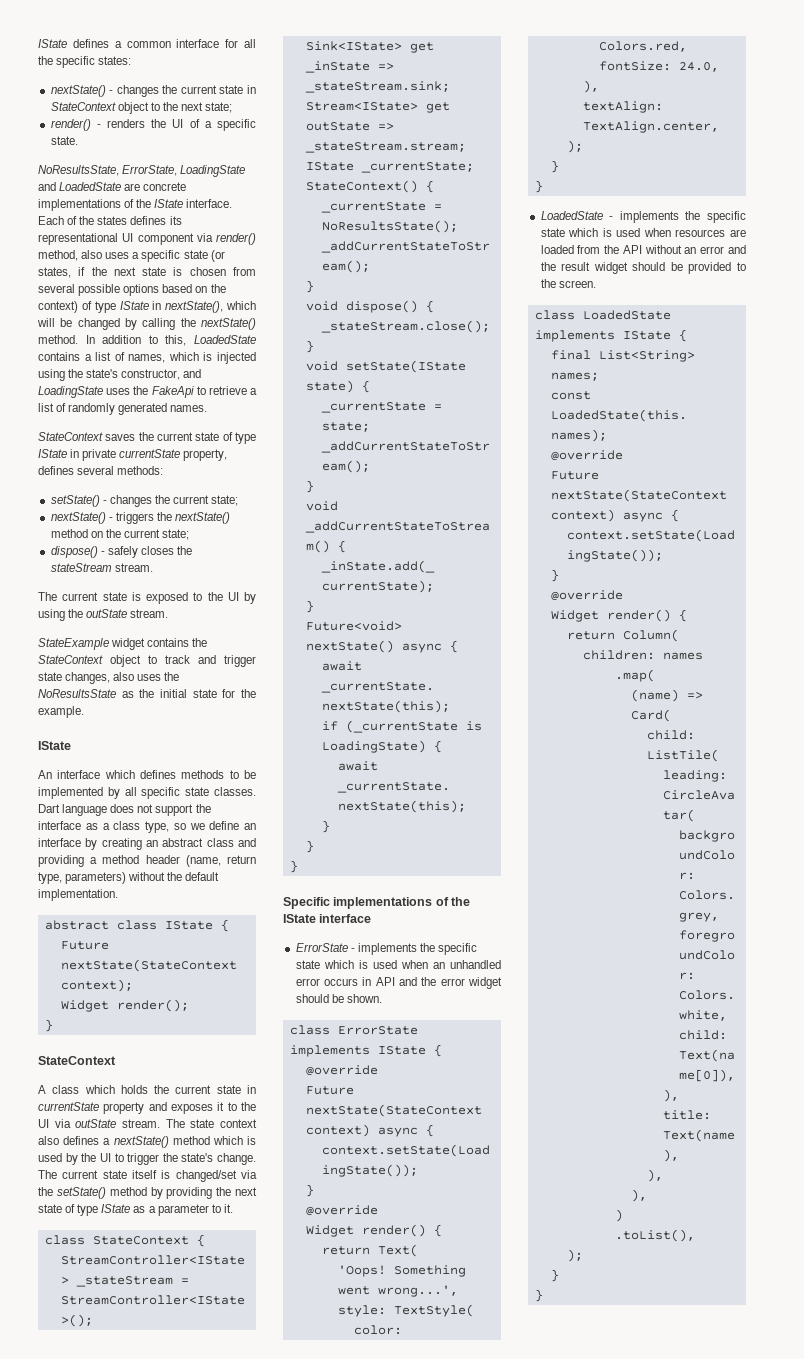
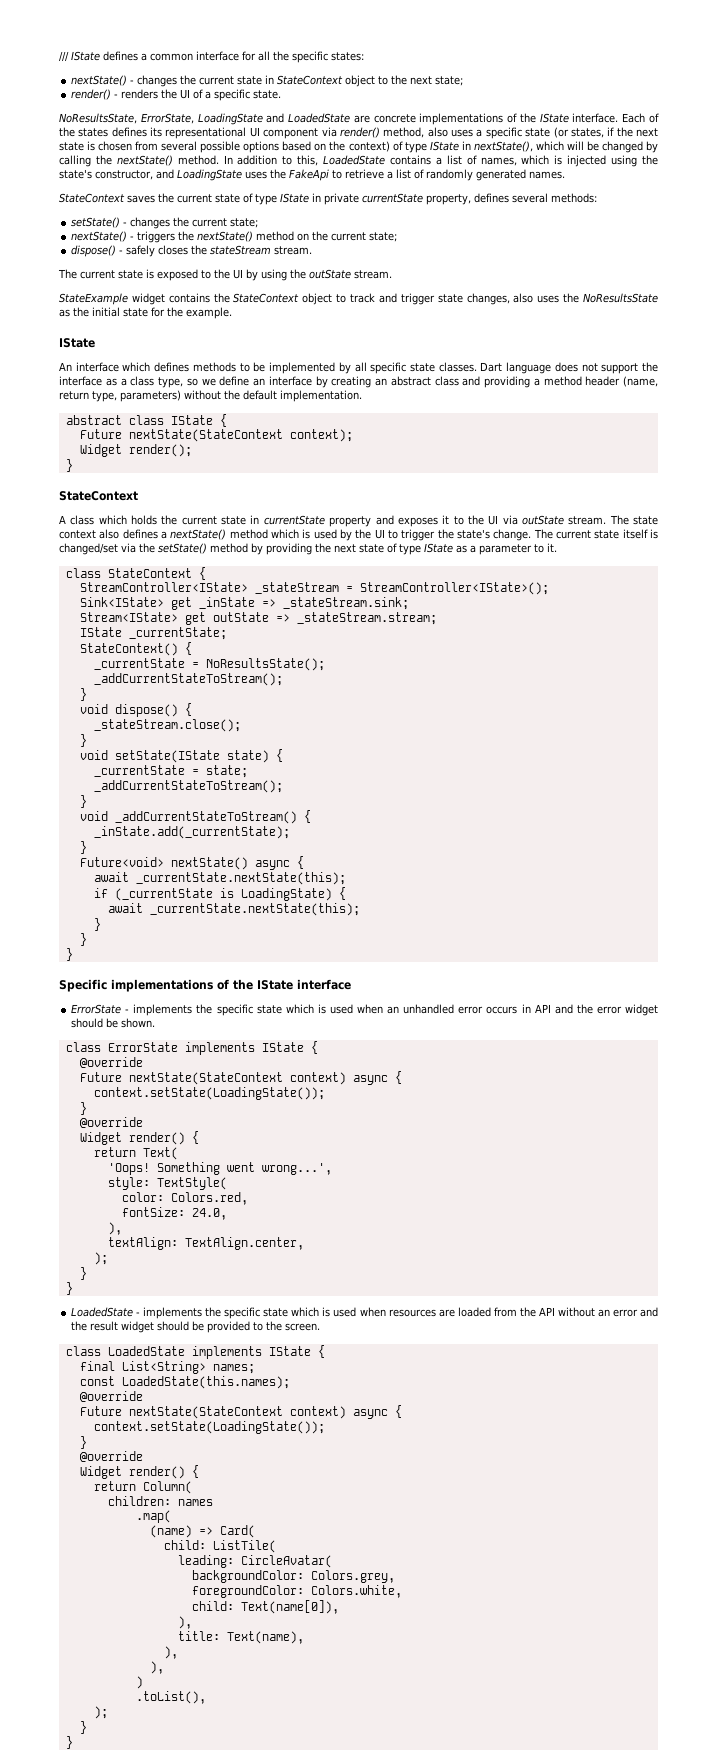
- IState defines a common interface for all the specific states:
+ /// IState defines a common interface for all the specific states:

